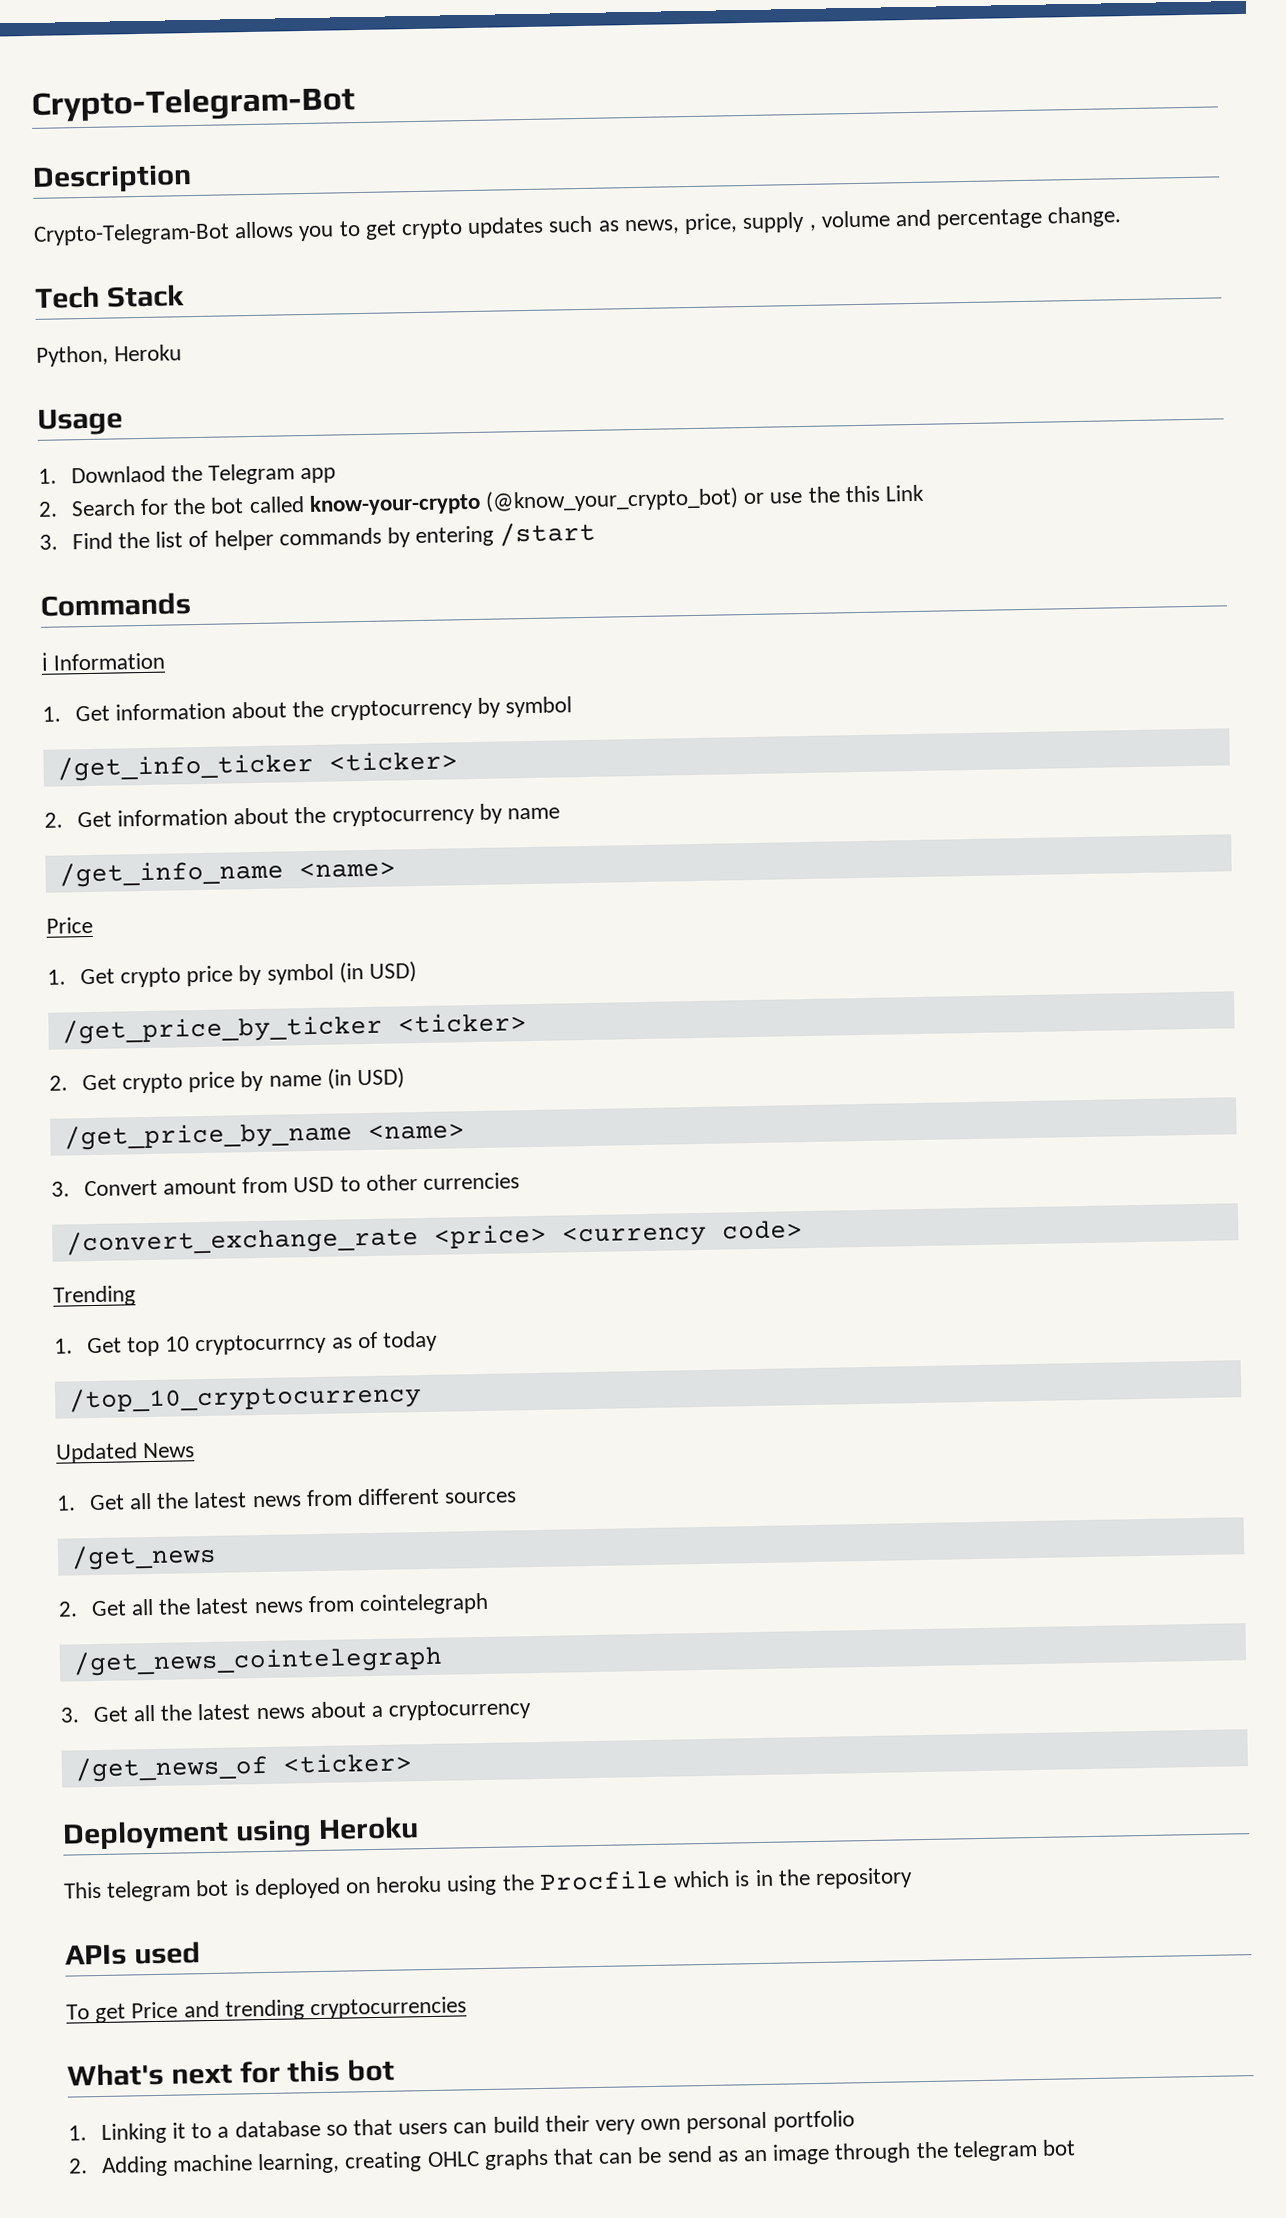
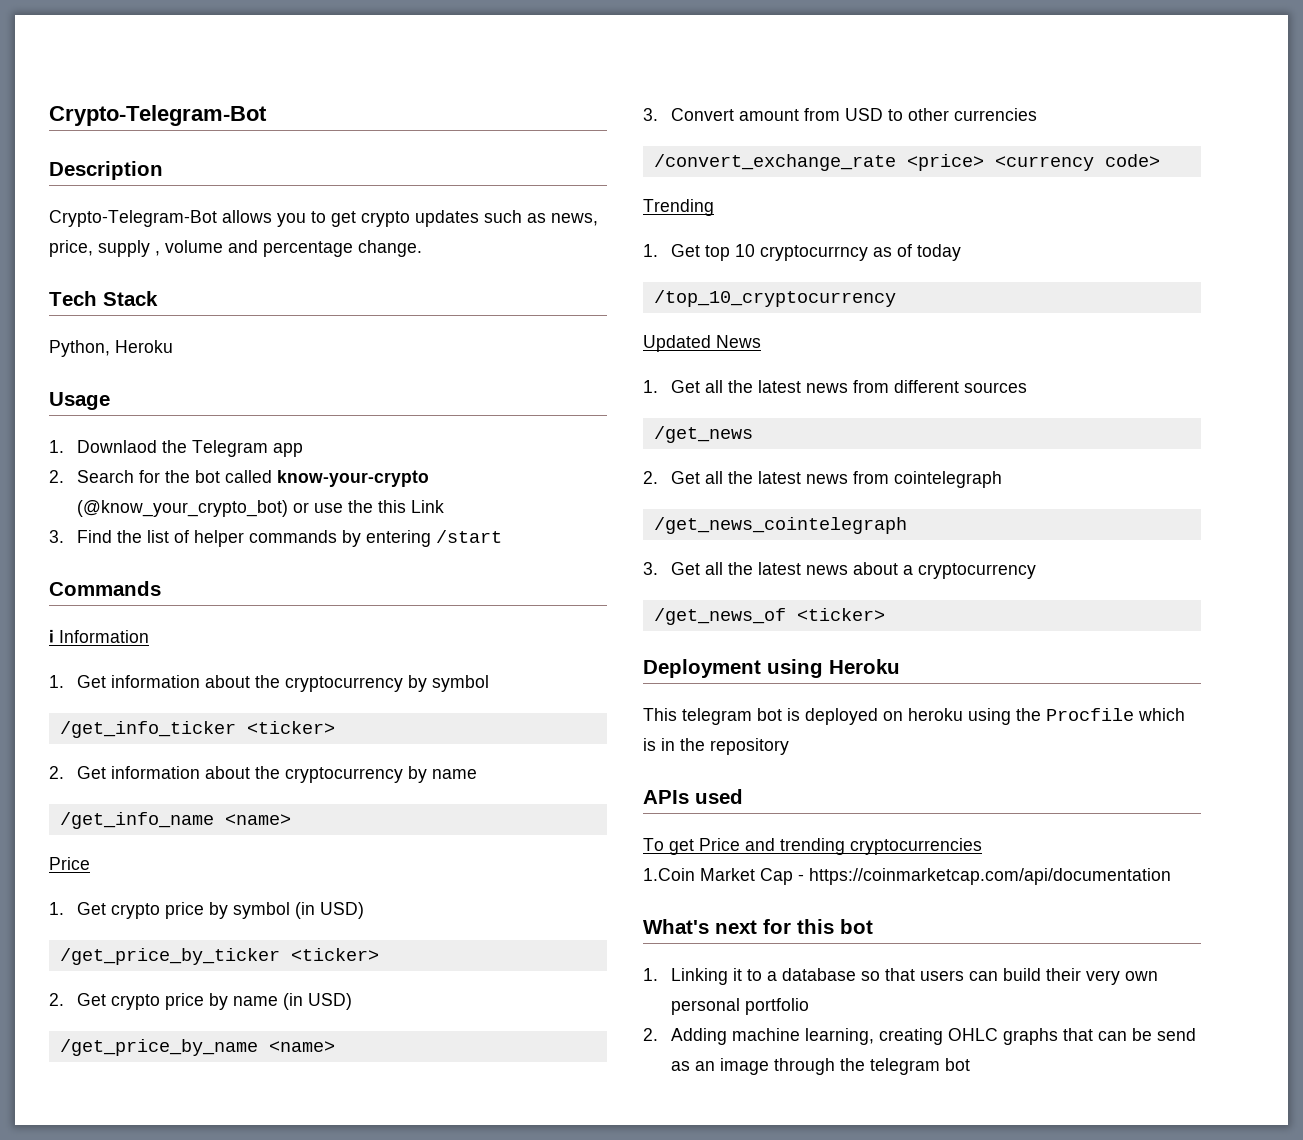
+ 1.Coin Market Cap - https://coinmarketcap.com/api/documentation

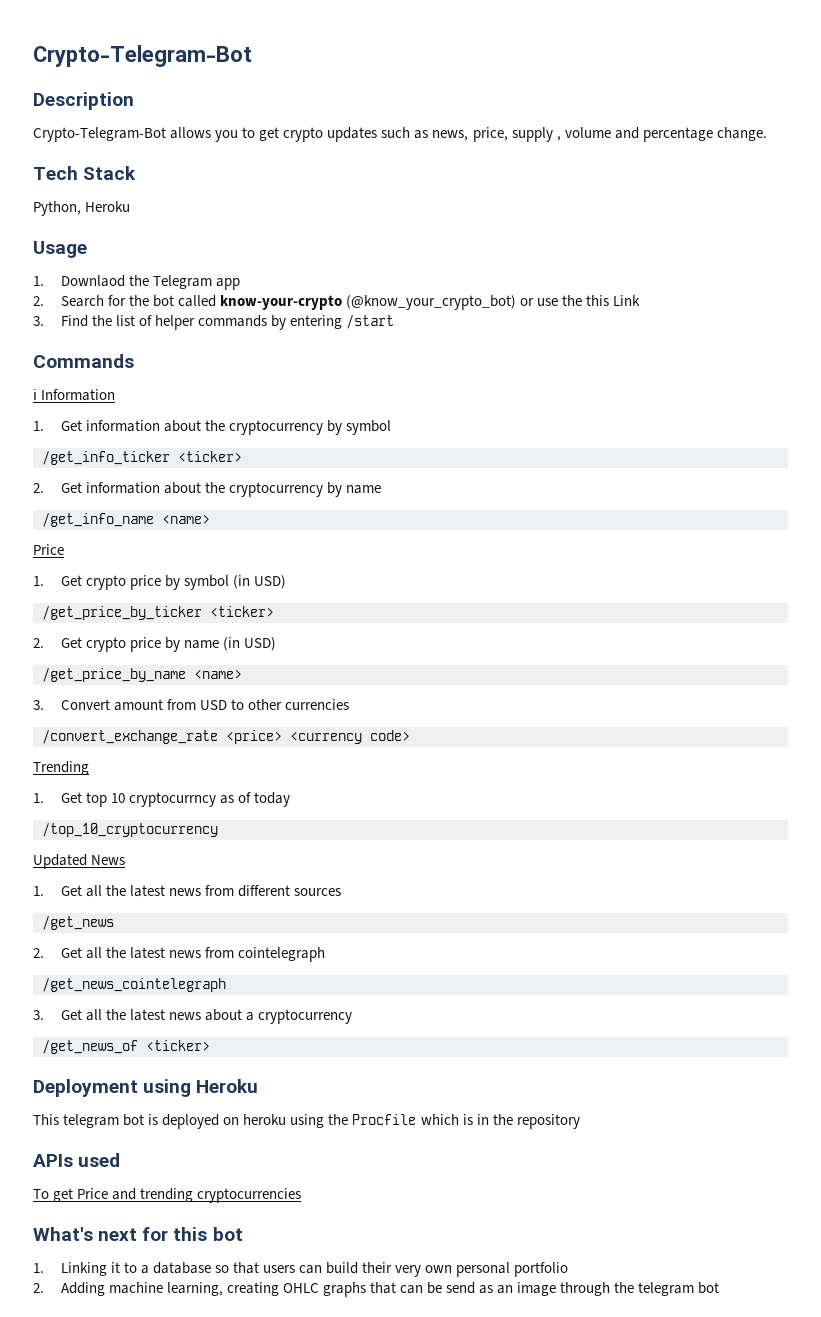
- 1.Coin Market Cap - https://coinmarketcap.com/api/documentation

